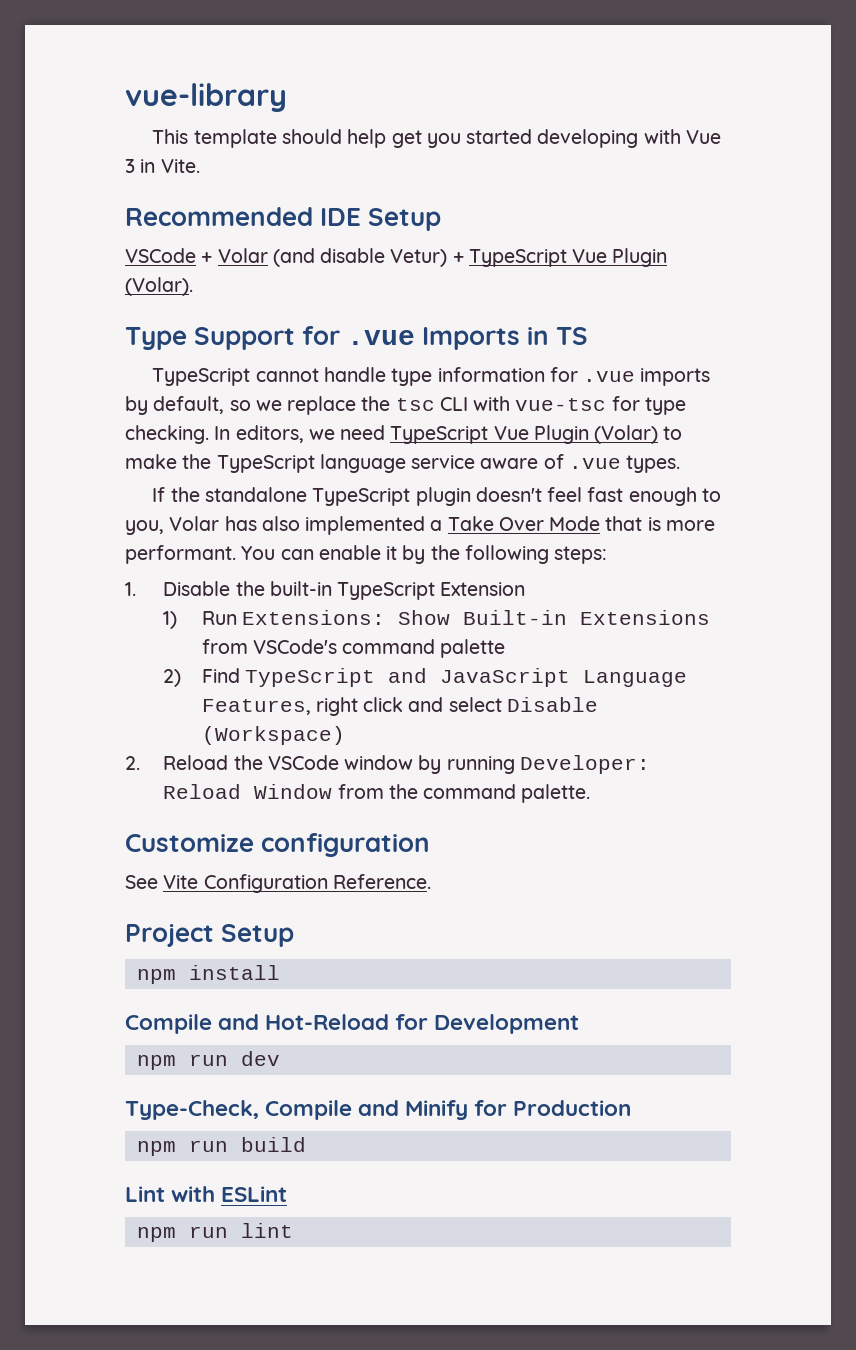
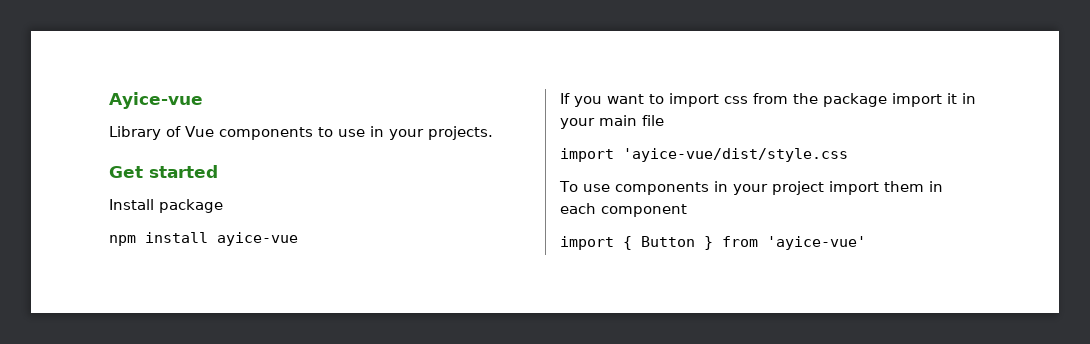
- vue-library
- This template should help get you started developing with Vue 3 in Vite.
- Recommended IDE Setup
- VSCode + Volar (and disable Vetur) + TypeScript Vue Plugin (Volar).
- Type Support for .vue Imports in TS
- TypeScript cannot handle type information for .vue imports by default, so we replace the tsc CLI with vue-tsc for type checking. In editors, we need TypeScript Vue Plugin (Volar) to make the TypeScript language service aware of .vue types.
- If the standalone TypeScript plugin doesn't feel fast enough to you, Volar has also implemented a Take Over Mode that is more performant. You can enable it by the following steps:
- 1. Disable the built-in TypeScript Extension
- 1) Run Extensions: Show Built-in Extensions from VSCode's command palette
- 2) Find TypeScript and JavaScript Language Features, right click and select Disable (Workspace)
- 2. Reload the VSCode window by running Developer: Reload Window from the command palette.
- Customize configuration
- See Vite Configuration Reference.
- Project Setup
- npm install
- Compile and Hot-Reload for Development
- npm run dev
- Type-Check, Compile and Minify for Production
- npm run build
- Lint with ESLint
- npm run lint
+ Ayice-vue
+ Library of Vue components to use in your projects.
+ Get started
+ Install package
+ npm install ayice-vue
+ If you want to import css from the package import it in your main file
+ import 'ayice-vue/dist/style.css
+ To use components in your project import them in each component
+ import { Button } from 'ayice-vue'

